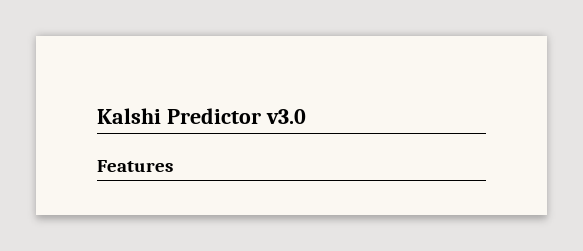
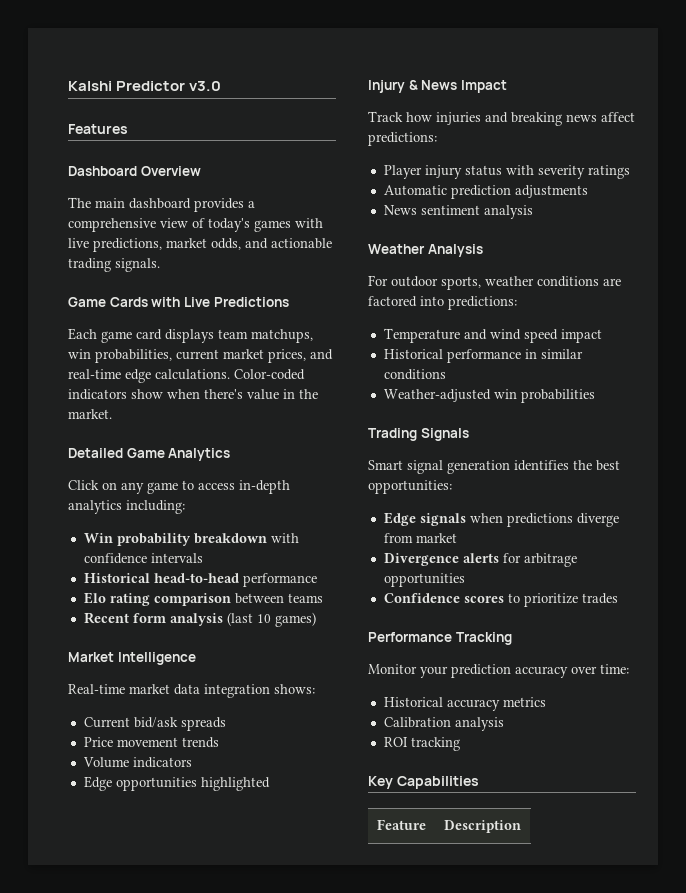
+ Dashboard Overview
+ The main dashboard provides a comprehensive view of today's games with live predictions, market odds, and actionable trading signals.
+ Game Cards with Live Predictions
+ Each game card displays team matchups, win probabilities, current market prices, and real-time edge calculations. Color-coded indicators show when there's value in the market.
+ Detailed Game Analytics
+ Click on any game to access in-depth analytics including:
+ Win probability breakdown with confidence intervals
+ Historical head-to-head performance
+ Elo rating comparison between teams
+ Recent form analysis (last 10 games)
+ Market Intelligence
+ Real-time market data integration shows:
+ Current bid/ask spreads
+ Price movement trends
+ Volume indicators
+ Edge opportunities highlighted
+ Injury & News Impact
+ Track how injuries and breaking news affect predictions:
+ Player injury status with severity ratings
+ Automatic prediction adjustments
+ News sentiment analysis
+ Weather Analysis
+ For outdoor sports, weather conditions are factored into predictions:
+ Temperature and wind speed impact
+ Historical performance in similar conditions
+ Weather-adjusted win probabilities
+ Trading Signals
+ Smart signal generation identifies the best opportunities:
+ Edge signals when predictions diverge from market
+ Divergence alerts for arbitrage opportunities
+ Confidence scores to prioritize trades
+ Performance Tracking
+ Monitor your prediction accuracy over time:
+ Historical accuracy metrics
+ Calibration analysis
+ ROI tracking
+ Key Capabilities
+ Feature | Description

